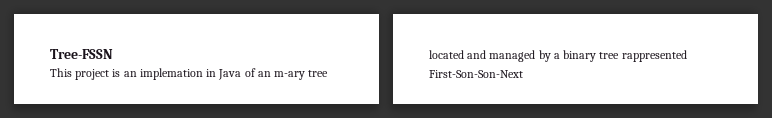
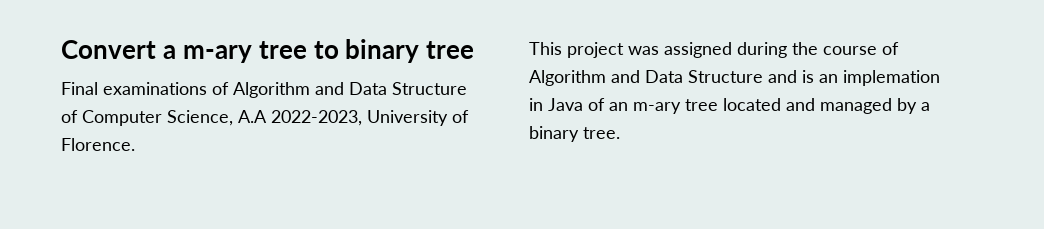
- Tree-FSSN
- This project is an implemation in Java of an m-ary tree located and managed by a binary tree rappresented First-Son-Son-Next
+ Convert a m-ary tree to binary tree
+ Final examinations of Algorithm and Data Structure of Computer Science, A.A 2022-2023, University of Florence.
+ This project was assigned during the course of Algorithm and Data Structure and is an implemation in Java of an m-ary tree located and managed by a binary tree.

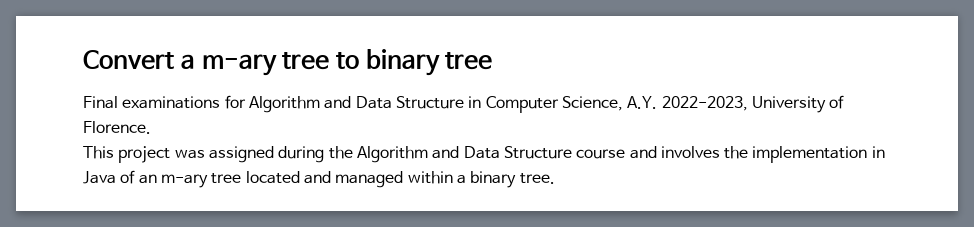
- Final examinations of Algorithm and Data Structure of Computer Science, A.A 2022-2023, University of Florence.
+ Final examinations for Algorithm and Data Structure in Computer Science, A.Y. 2022-2023, University of Florence.
- This project was assigned during the course of Algorithm and Data Structure and is an implemation in Java of an m-ary tree located and managed by a binary tree.
+ This project was assigned during the Algorithm and Data Structure course and involves the implementation in Java of an m-ary tree located and managed within a binary tree.

